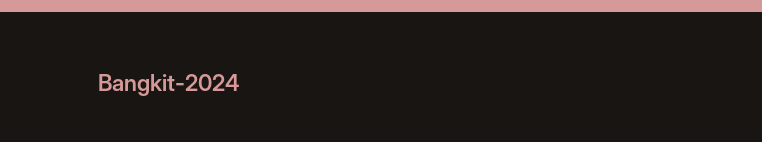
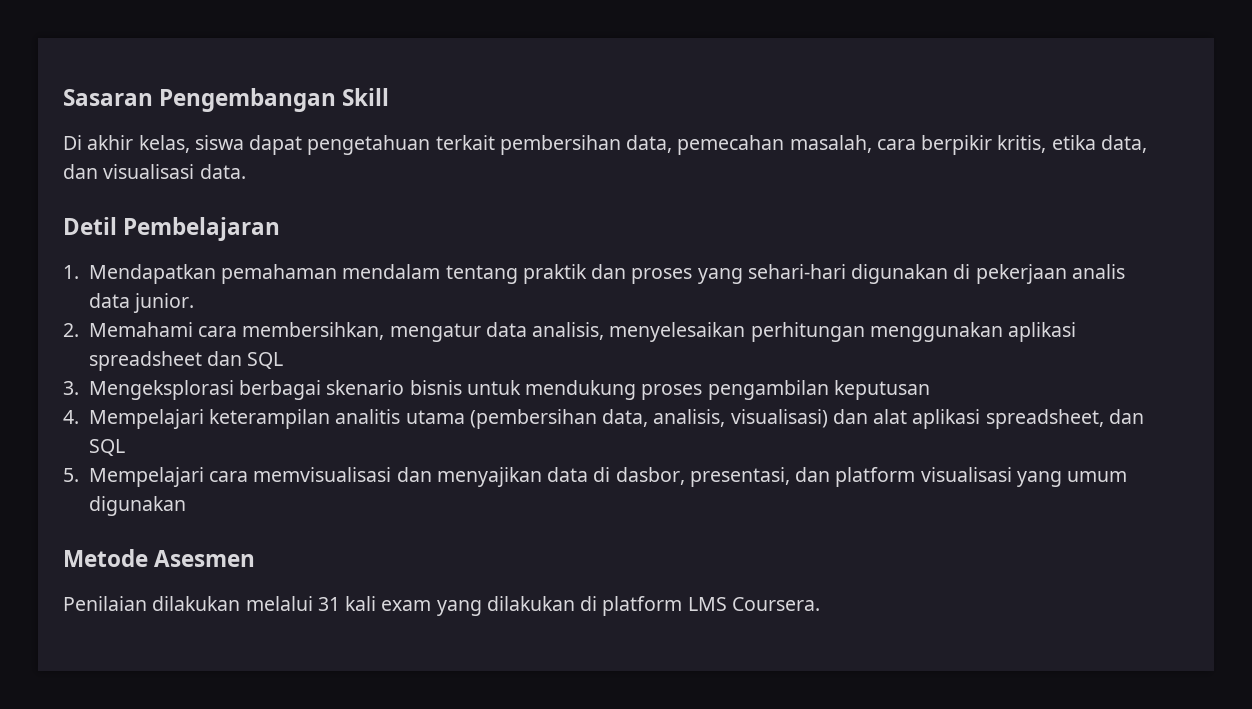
- Bangkit-2024
+ Sasaran Pengembangan Skill
+ Di akhir kelas, siswa dapat pengetahuan terkait pembersihan data, pemecahan masalah, cara berpikir kritis, etika data, dan visualisasi data.
+ Detil Pembelajaran
+ 1. Mendapatkan pemahaman mendalam tentang praktik dan proses yang sehari-hari digunakan di pekerjaan analis data junior.
+ 2. Memahami cara membersihkan, mengatur data analisis, menyelesaikan perhitungan menggunakan aplikasi spreadsheet dan SQL
+ 3. Mengeksplorasi berbagai skenario bisnis untuk mendukung proses pengambilan keputusan
+ 4. Mempelajari keterampilan analitis utama (pembersihan data, analisis, visualisasi) dan alat aplikasi spreadsheet, dan SQL
+ 5. Mempelajari cara memvisualisasi dan menyajikan data di dasbor, presentasi, dan platform visualisasi yang umum digunakan
+ Metode Asesmen
+ Penilaian dilakukan melalui 31 kali exam yang dilakukan di platform LMS Coursera.

